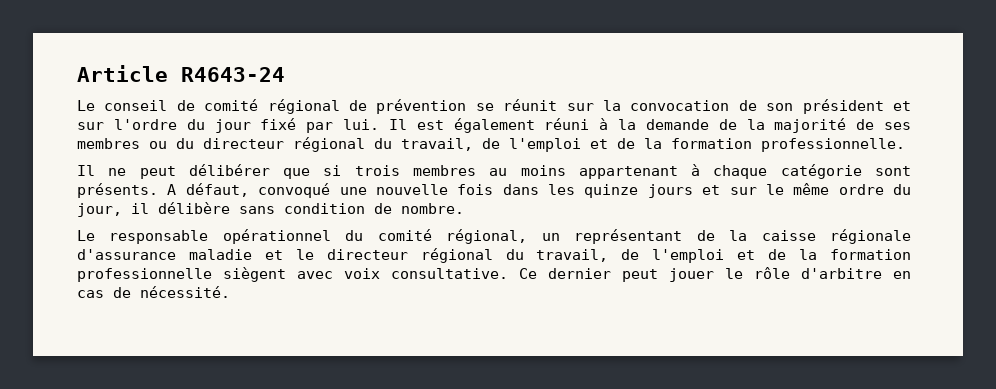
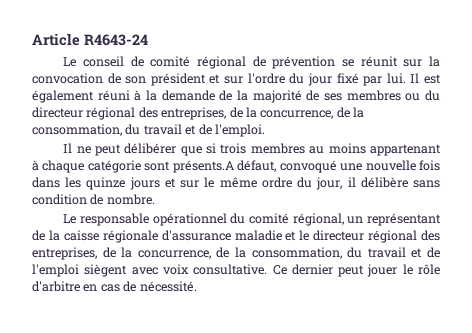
- Il est également réuni à la demande de la majorité de ses membres ou du directeur régional du travail, de l'emploi et de la formation professionnelle.
+ Il est également réuni à la demande de la majorité de ses membres ou du directeur régional des entreprises, de la concurrence, de la consommation, du travail et de l'emploi.
- Il ne peut délibérer que si trois membres au moins appartenant à chaque catégorie sont présents. A défaut, convoqué une nouvelle fois dans les quinze jours et sur le même ordre du jour, il délibère sans condition de nombre.
+ Il ne peut délibérer que si trois membres au moins appartenant à chaque catégorie sont présents.A défaut, convoqué une nouvelle fois dans les quinze jours et sur le même ordre du jour, il délibère sans condition de nombre.
- Le responsable opérationnel du comité régional, un représentant de la caisse régionale d'assurance maladie et le directeur régional du travail, de l'emploi et de la formation professionnelle siègent avec voix consultative.
+ Le responsable opérationnel du comité régional, un représentant de la caisse régionale d'assurance maladie et le directeur régional des entreprises, de la concurrence, de la consommation, du travail et de l'emploi siègent avec voix consultative.

